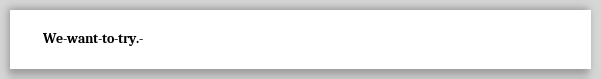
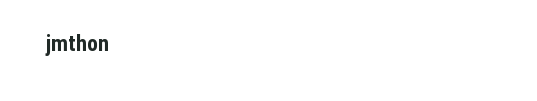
- We-want-to-try.-
+ jmthon

